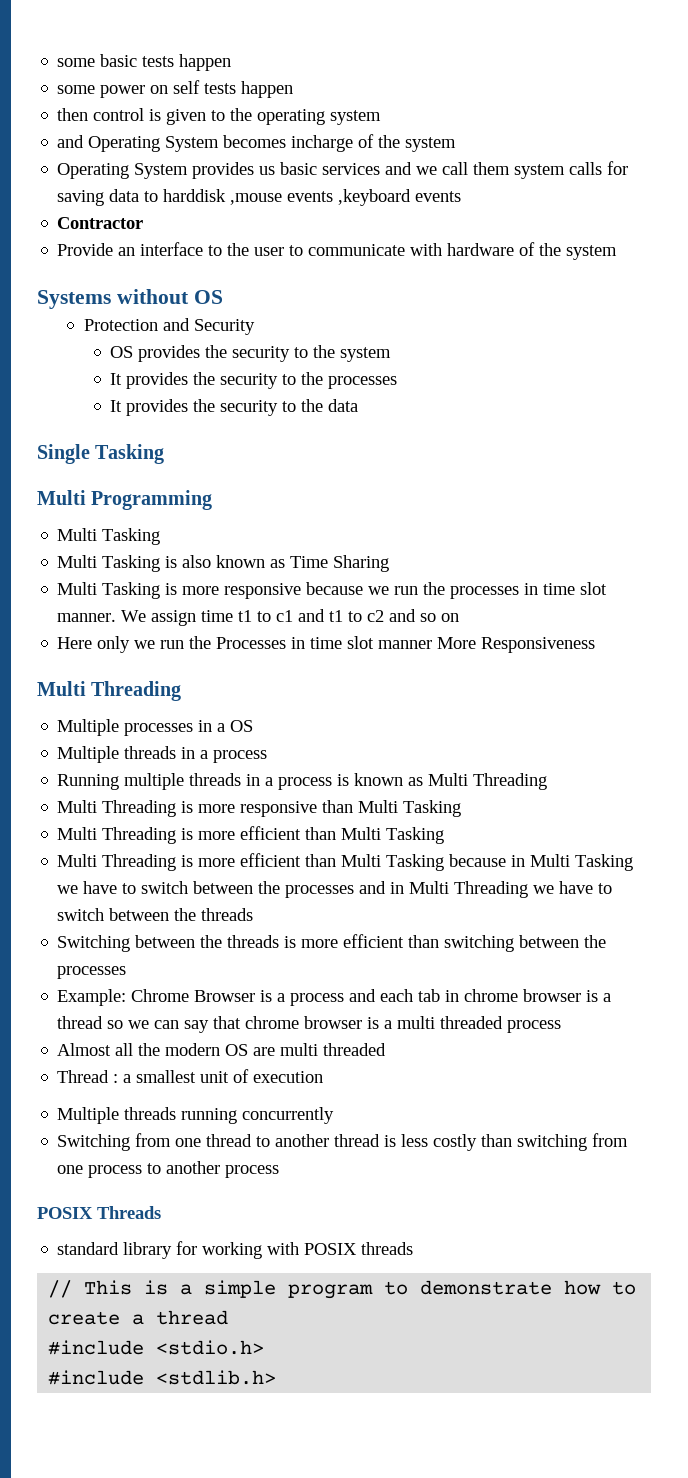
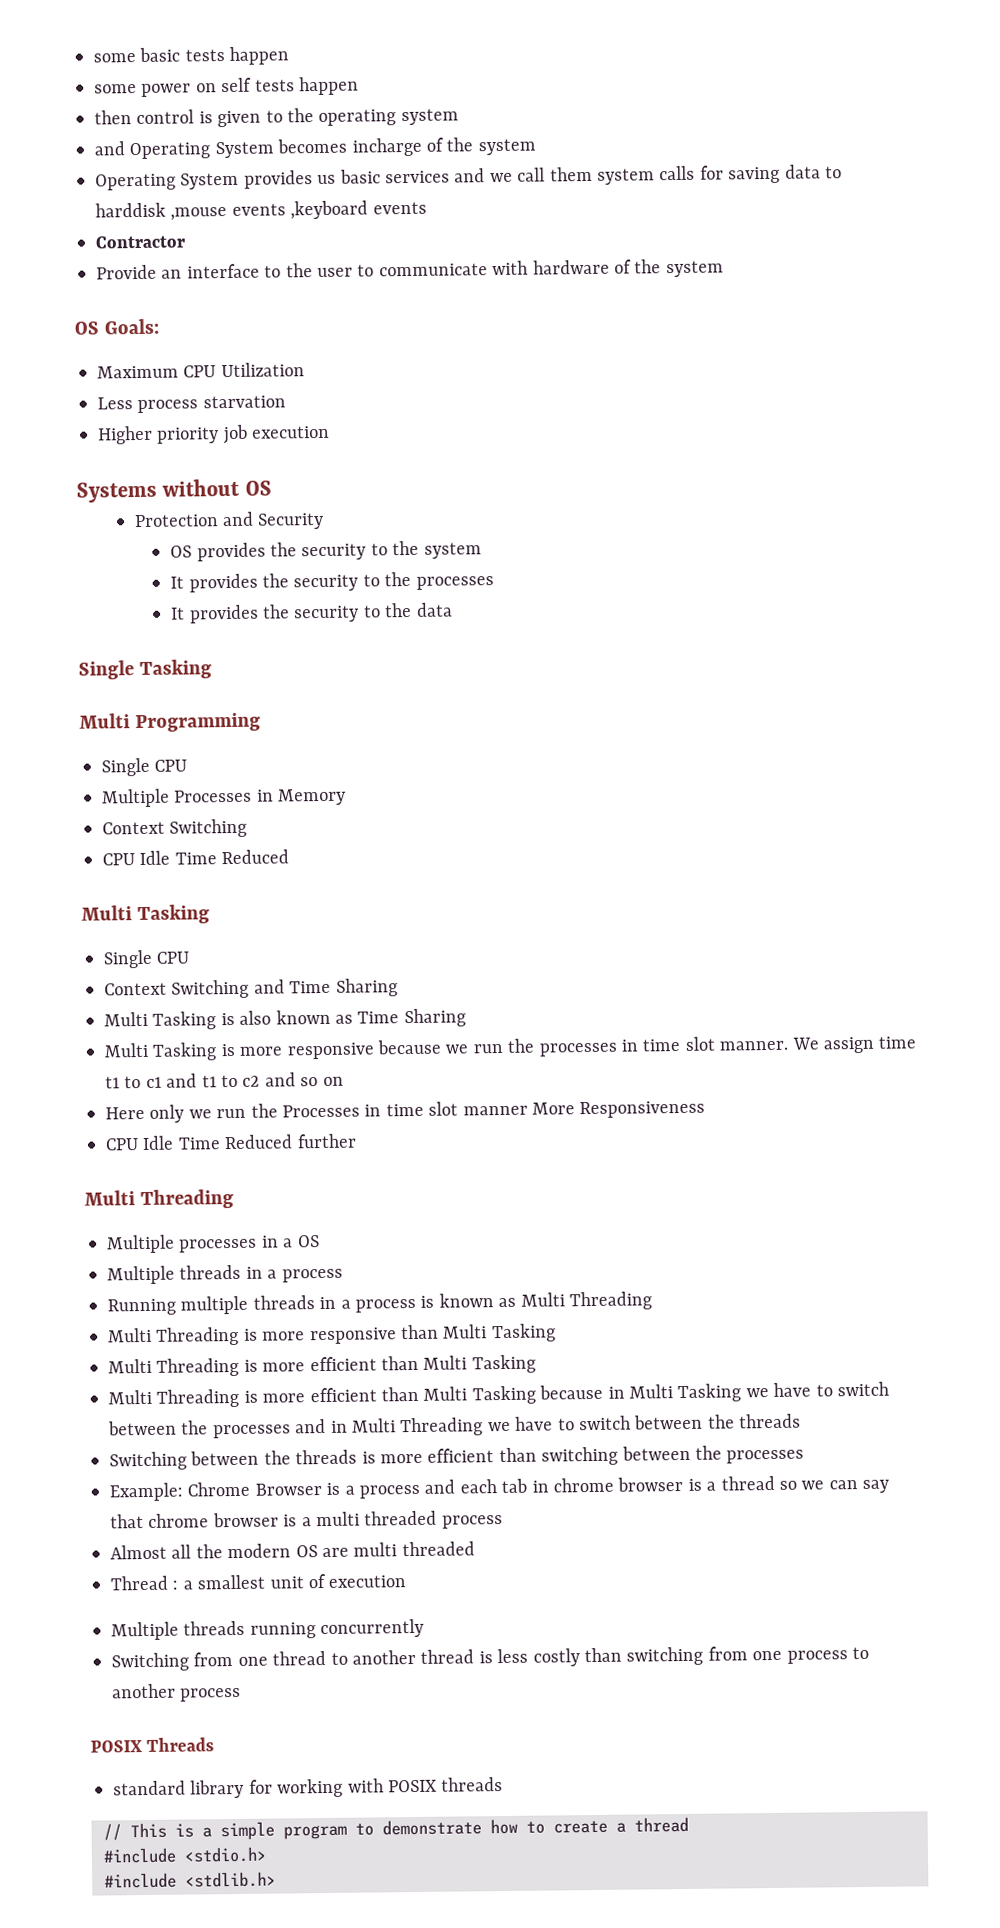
+ OS Goals:
+ Maximum CPU Utilization
+ Less process starvation
+ Higher priority job execution
  Multi Programming
+ Single CPU
+ Multiple Processes in Memory
+ Context Switching
+ CPU Idle Time Reduced
  Multi Tasking
+ Single CPU
+ Context Switching and Time Sharing
+ CPU Idle Time Reduced further

